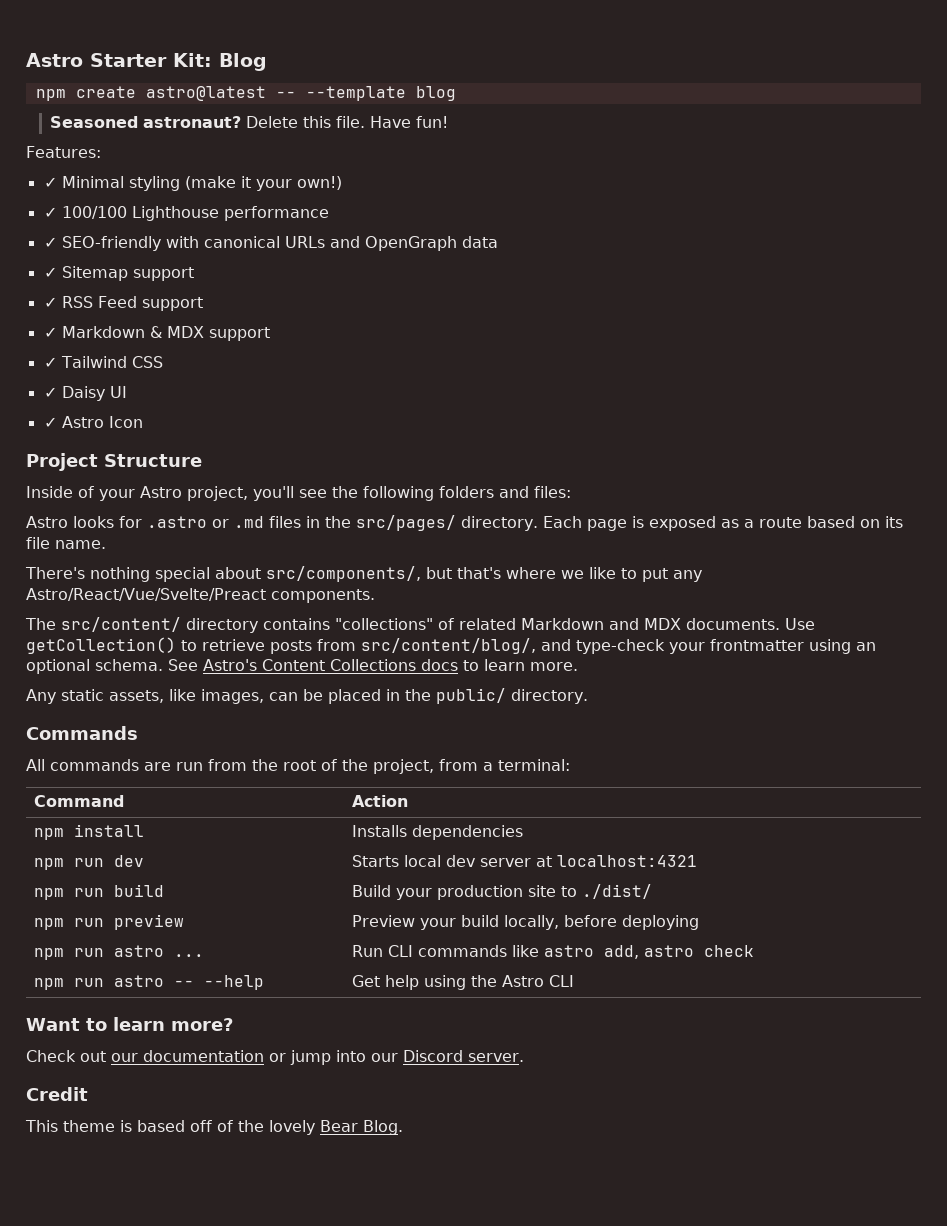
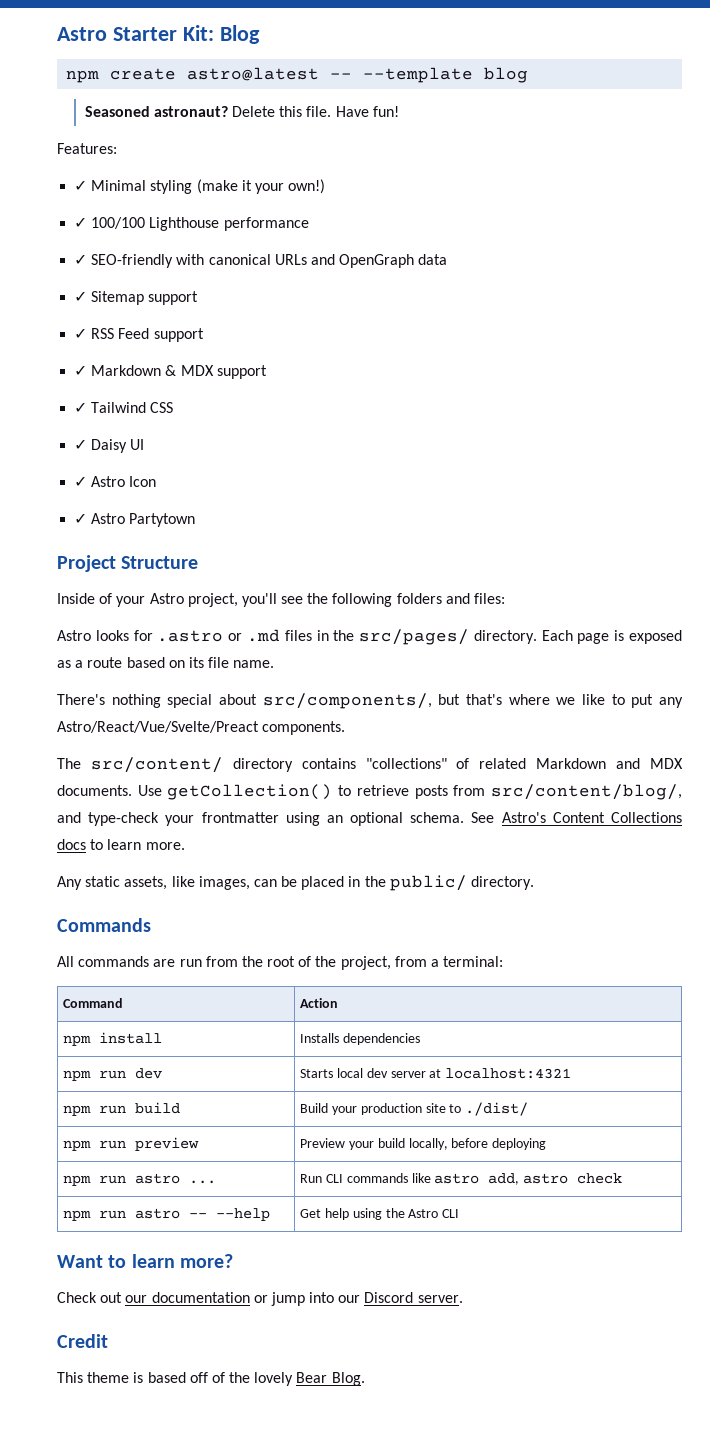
+ ✓ Astro Partytown

